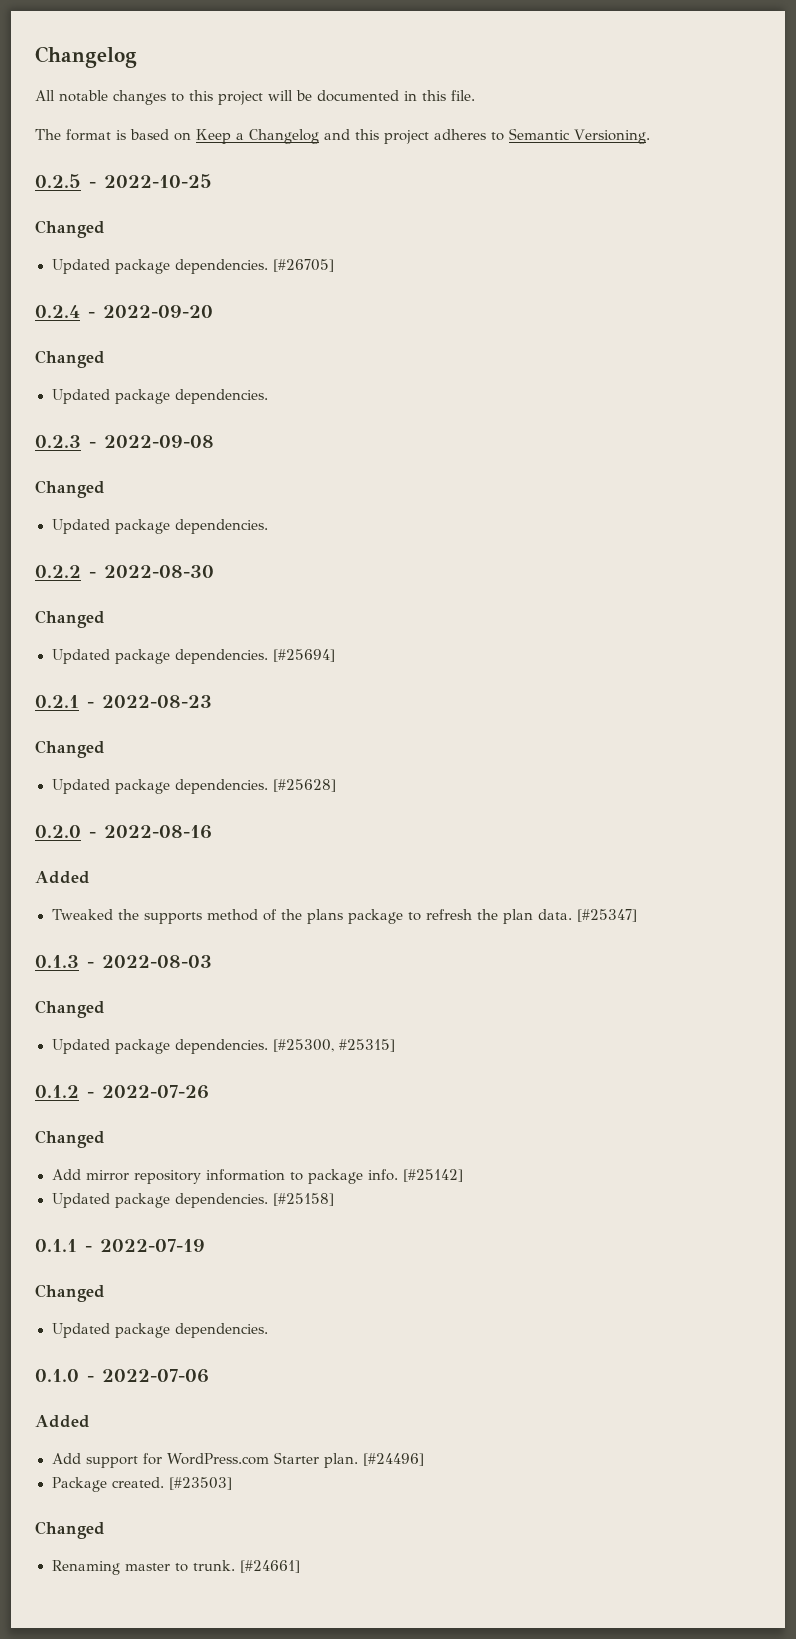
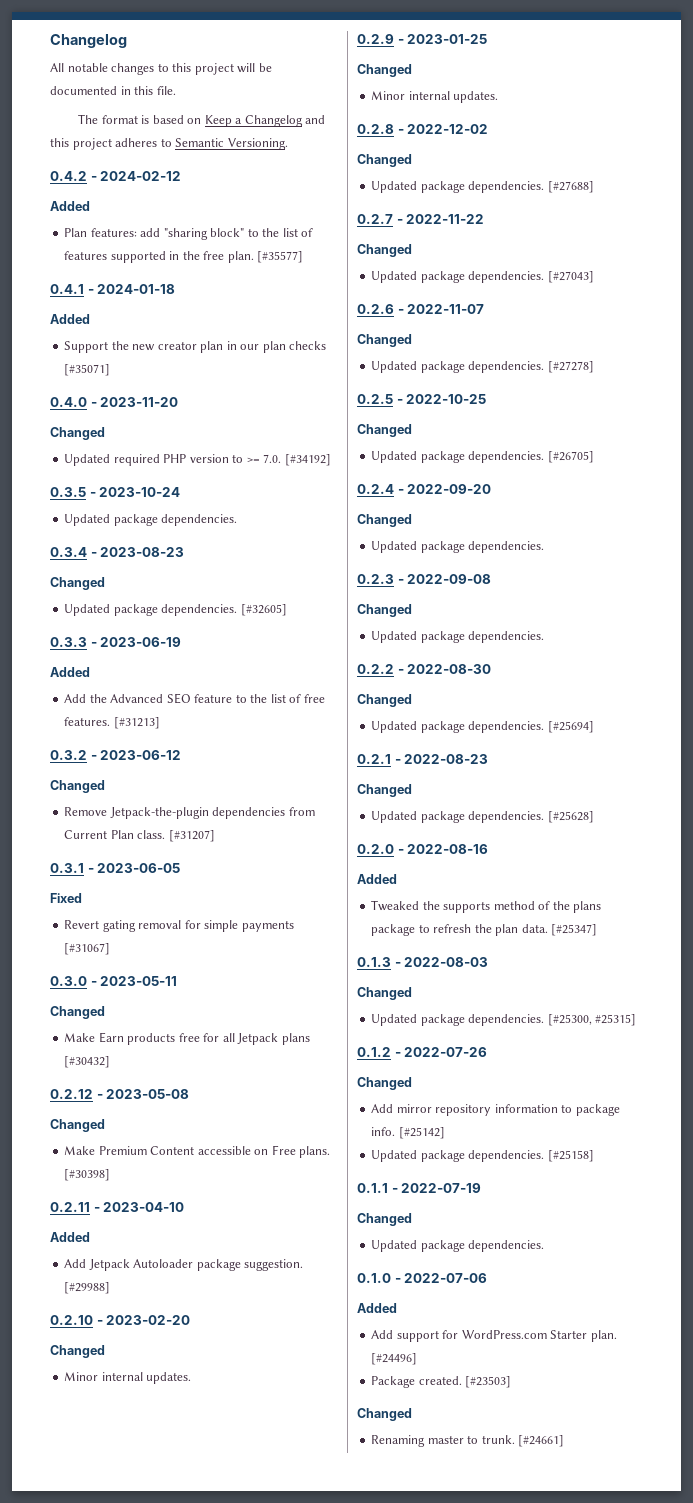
+ 0.4.2 - 2024-02-12
+ Added
+ Plan features: add "sharing block" to the list of features supported in the free plan. [#35577]
+ 0.4.1 - 2024-01-18
+ Added
+ Support the new creator plan in our plan checks [#35071]
+ 0.4.0 - 2023-11-20
+ Changed
+ Updated required PHP version to >= 7.0. [#34192]
+ 0.3.5 - 2023-10-24
+ Updated package dependencies.
+ 0.3.4 - 2023-08-23
+ Changed
+ Updated package dependencies. [#32605]
+ 0.3.3 - 2023-06-19
+ Added
+ Add the Advanced SEO feature to the list of free features. [#31213]
+ 0.3.2 - 2023-06-12
+ Changed
+ Remove Jetpack-the-plugin dependencies from Current Plan class. [#31207]
+ 0.3.1 - 2023-06-05
+ Fixed
+ Revert gating removal for simple payments [#31067]
+ 0.3.0 - 2023-05-11
+ Changed
+ Make Earn products free for all Jetpack plans [#30432]
+ 0.2.12 - 2023-05-08
+ Changed
+ Make Premium Content accessible on Free plans. [#30398]
+ 0.2.11 - 2023-04-10
+ Added
+ Add Jetpack Autoloader package suggestion. [#29988]
+ 0.2.10 - 2023-02-20
+ Changed
+ Minor internal updates.
+ 0.2.9 - 2023-01-25
+ Changed
+ Minor internal updates.
+ 0.2.8 - 2022-12-02
+ Changed
+ Updated package dependencies. [#27688]
+ 0.2.7 - 2022-11-22
+ Changed
+ Updated package dependencies. [#27043]
+ 0.2.6 - 2022-11-07
+ Changed
+ Updated package dependencies. [#27278]

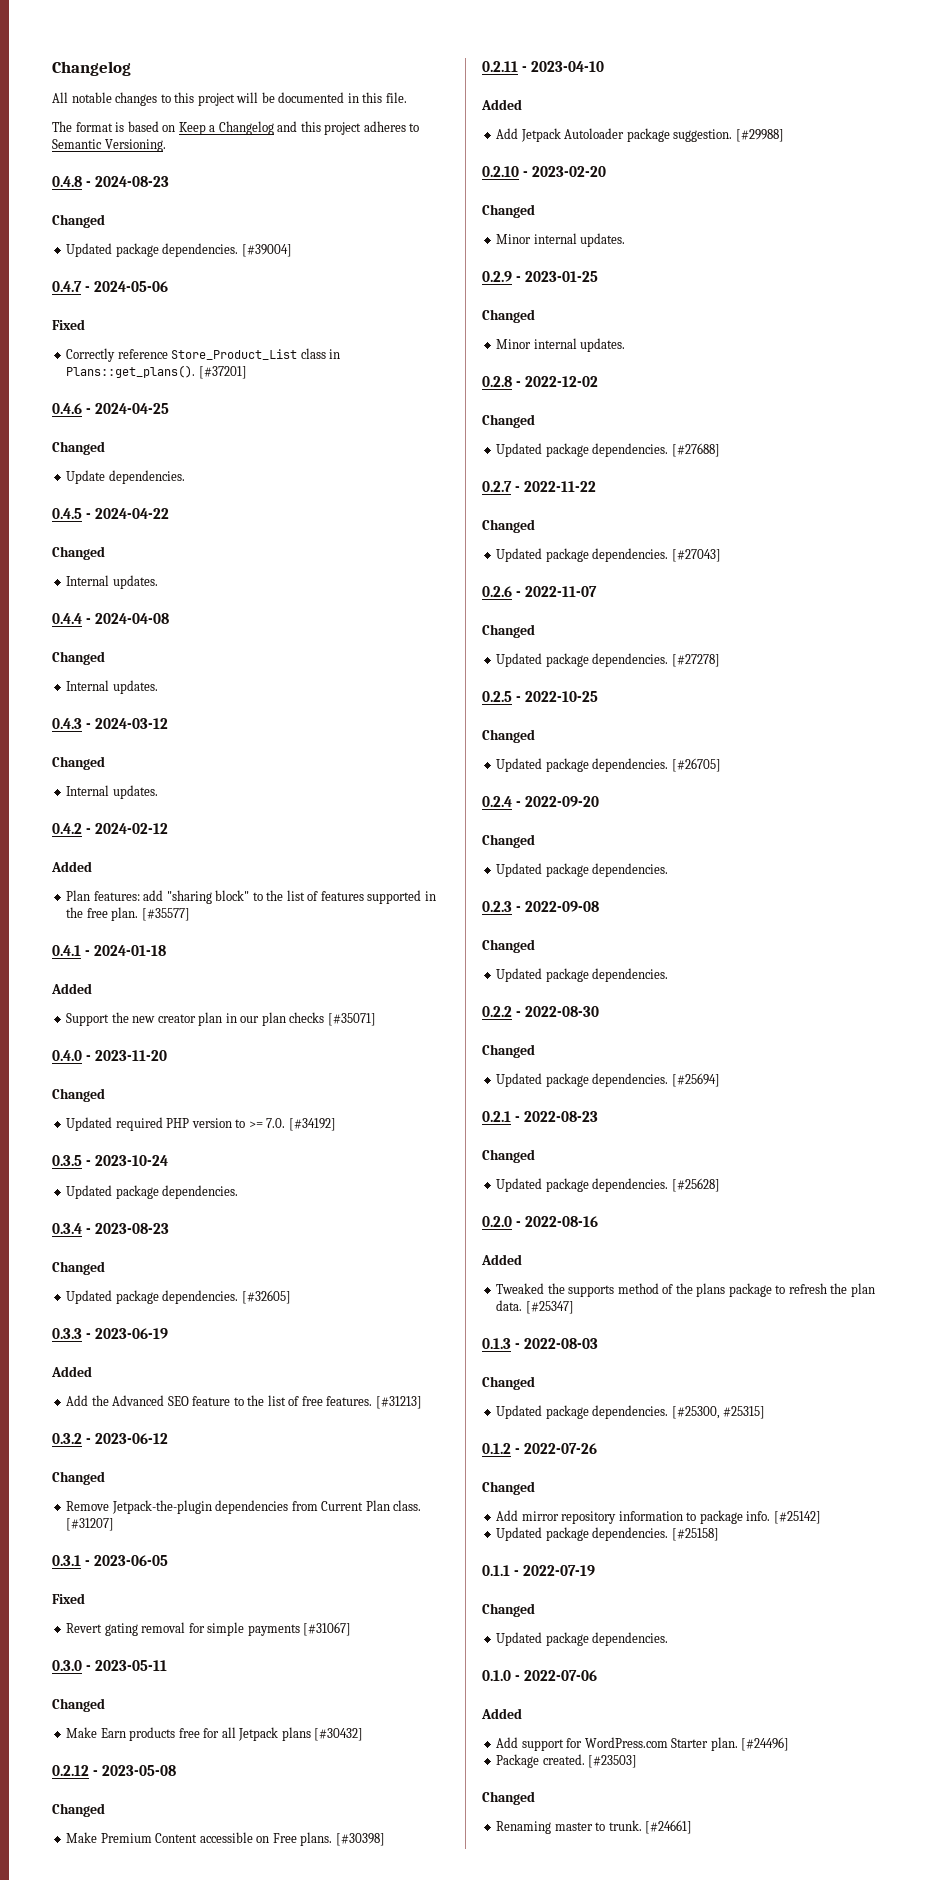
+ 0.4.8 - 2024-08-23
+ Changed
+ Updated package dependencies. [#39004]
+ 0.4.7 - 2024-05-06
+ Fixed
+ Correctly reference Store_Product_List class in Plans::get_plans(). [#37201]
+ 0.4.6 - 2024-04-25
+ Changed
+ Update dependencies.
+ 0.4.5 - 2024-04-22
+ Changed
+ Internal updates.
+ 0.4.4 - 2024-04-08
+ Changed
+ Internal updates.
+ 0.4.3 - 2024-03-12
+ Changed
+ Internal updates.

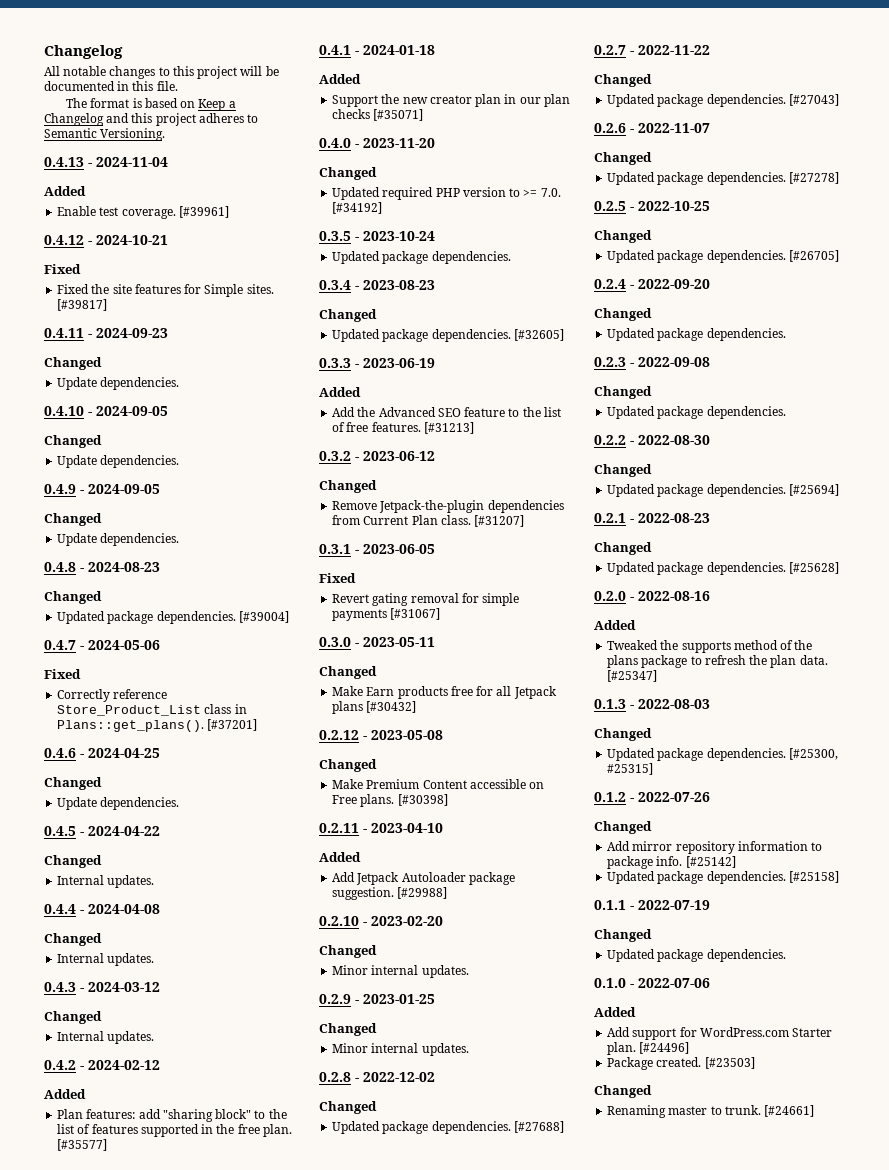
+ 0.4.13 - 2024-11-04
+ Added
+ Enable test coverage. [#39961]
+ 0.4.12 - 2024-10-21
+ Fixed
+ Fixed the site features for Simple sites. [#39817]
+ 0.4.11 - 2024-09-23
+ Changed
+ Update dependencies.
+ 0.4.10 - 2024-09-05
+ Changed
+ Update dependencies.
+ 0.4.9 - 2024-09-05
+ Changed
+ Update dependencies.

